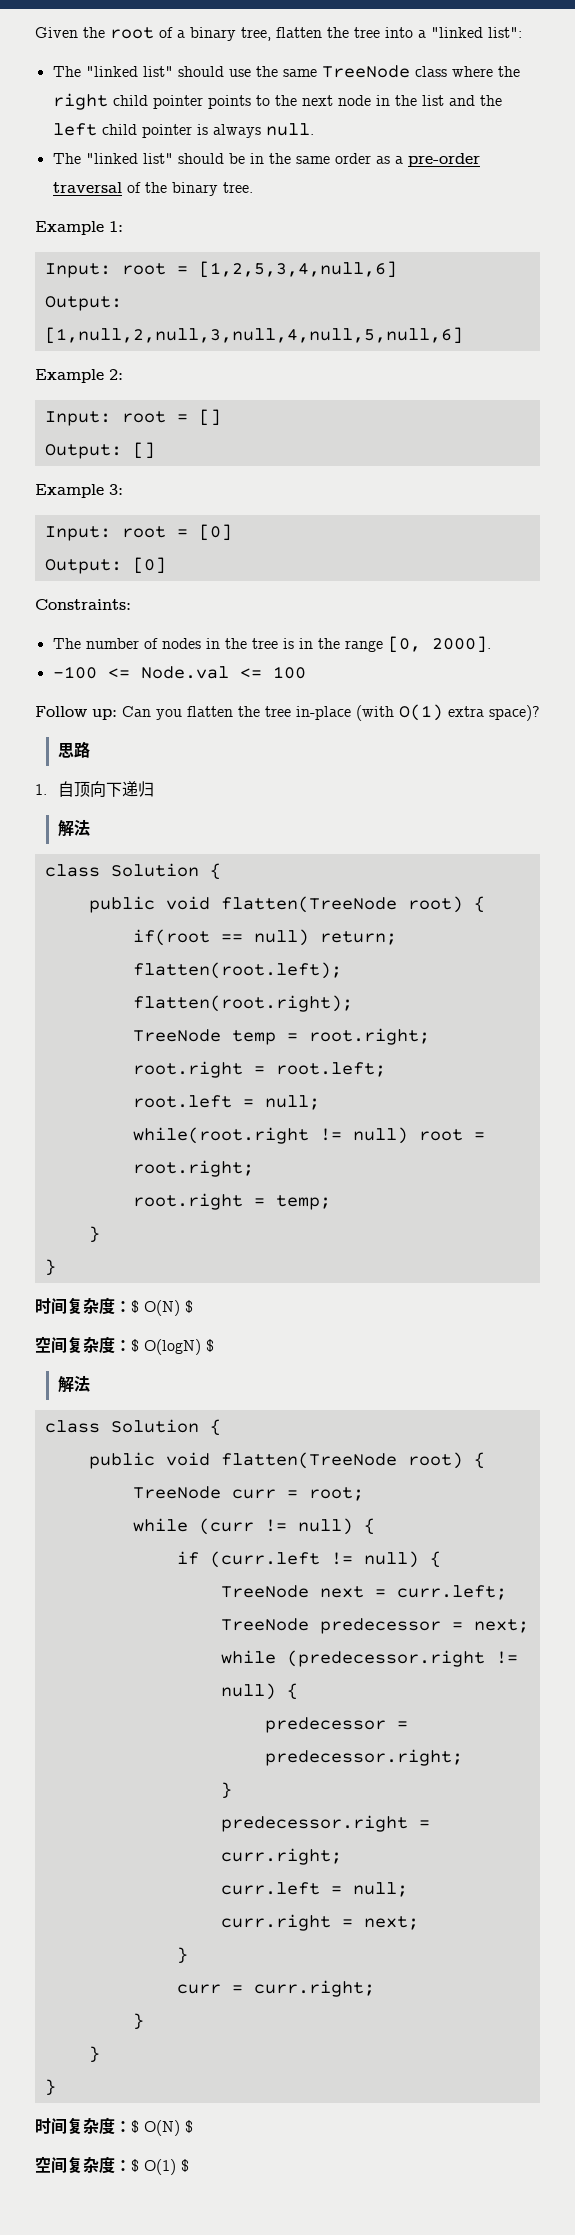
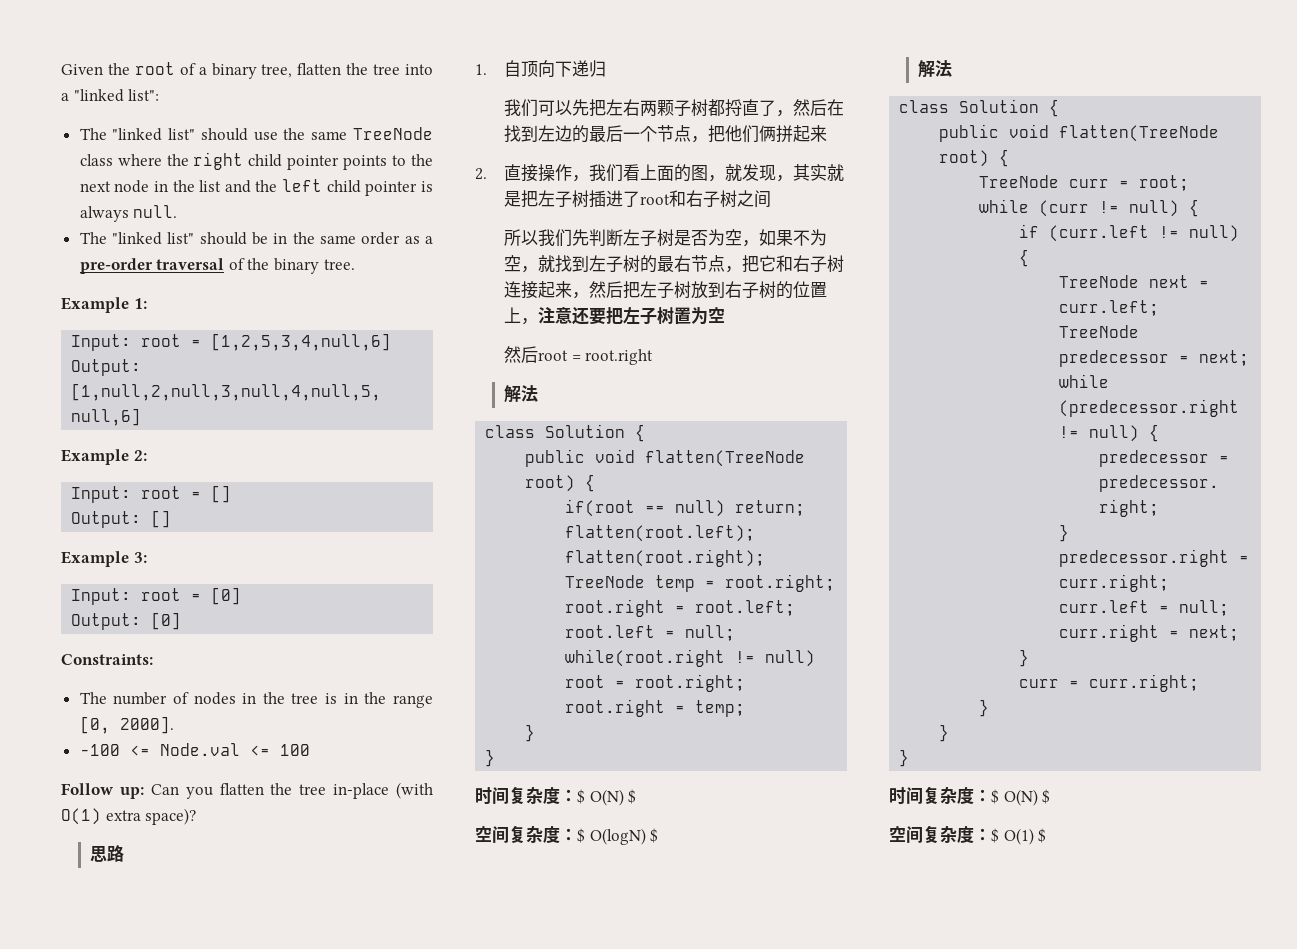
+ 我们可以先把左右两颗子树都捋直了，然后在找到左边的最后一个节点，把他们俩拼起来
+ 2.直接操作，我们看上面的图，就发现，其实就是把左子树插进了root和右子树之间
+ 所以我们先判断左子树是否为空，如果不为空，就找到左子树的最右节点，把它和右子树连接起来，然后把左子树放到右子树的位置上，注意还要把左子树置为空
+ 然后root = root.right

